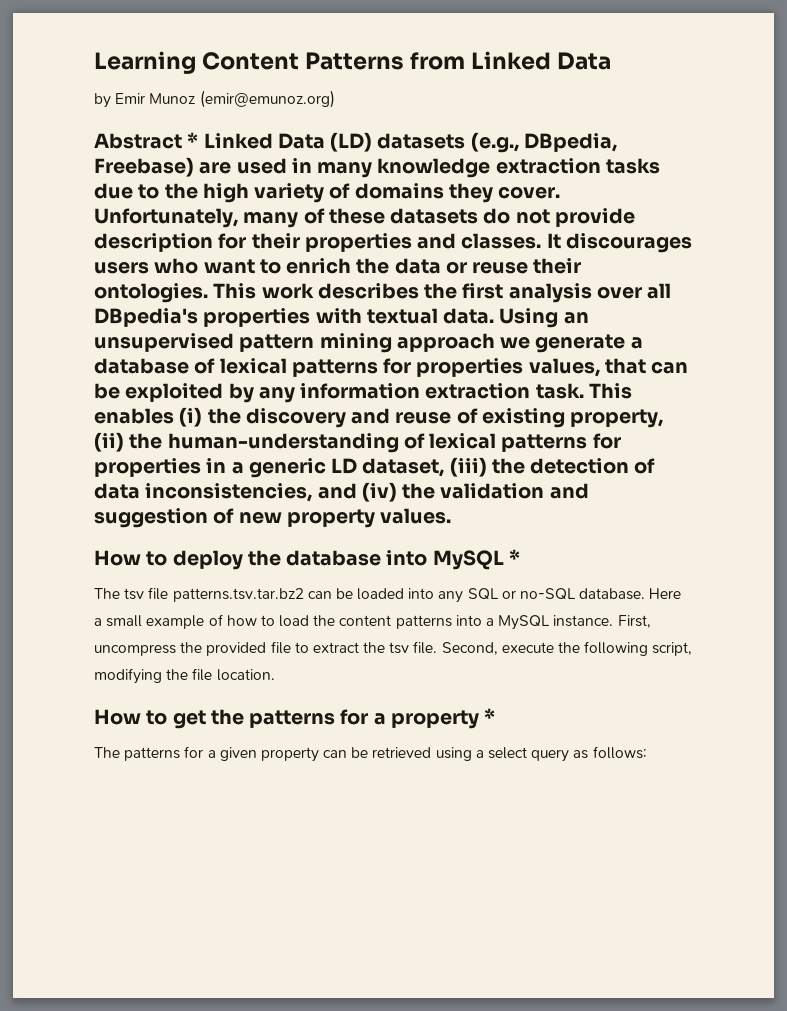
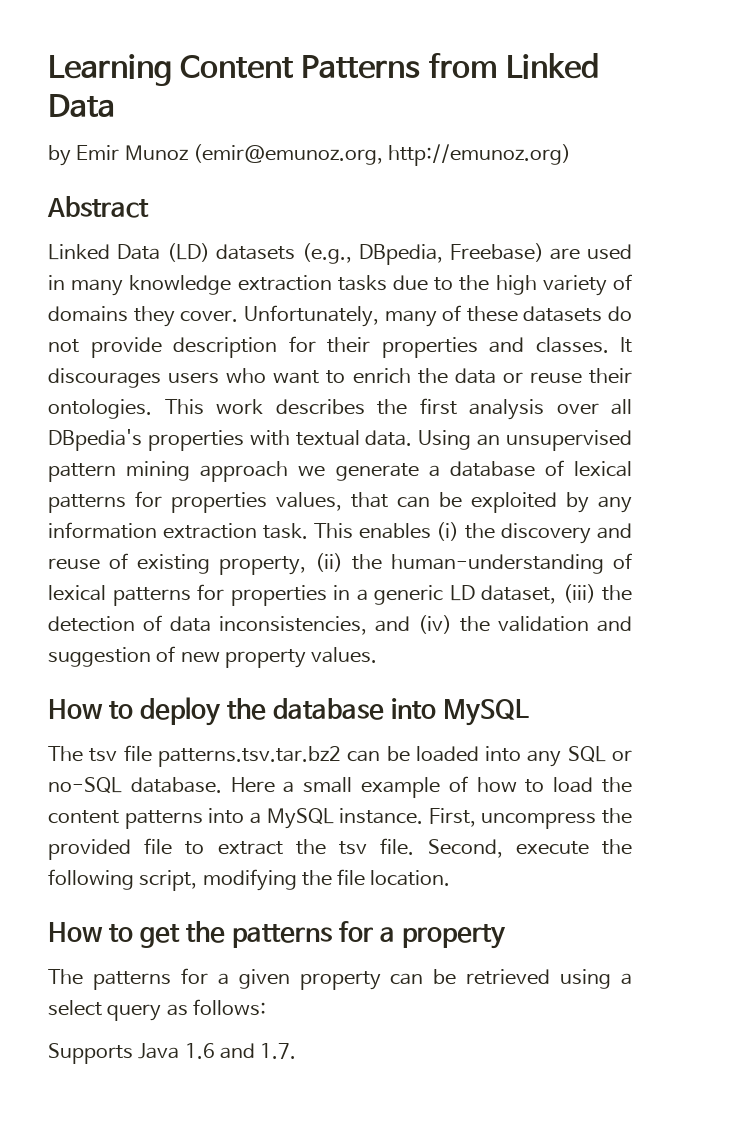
- by Emir Munoz (emir@emunoz.org)
+ by Emir Munoz (emir@emunoz.org, http://emunoz.org)
- Abstract * Linked Data (LD) datasets (e.g., DBpedia, Freebase) are used in many knowledge extraction tasks due to the high variety of domains they cover.
+ Abstract
+ Linked Data (LD) datasets (e.g., DBpedia, Freebase) are used in many knowledge extraction tasks due to the high variety of domains they cover.
- How to deploy the database into MySQL *
+ How to deploy the database into MySQL
- How to get the patterns for a property *
+ How to get the patterns for a property
+ Supports Java 1.6 and 1.7.

